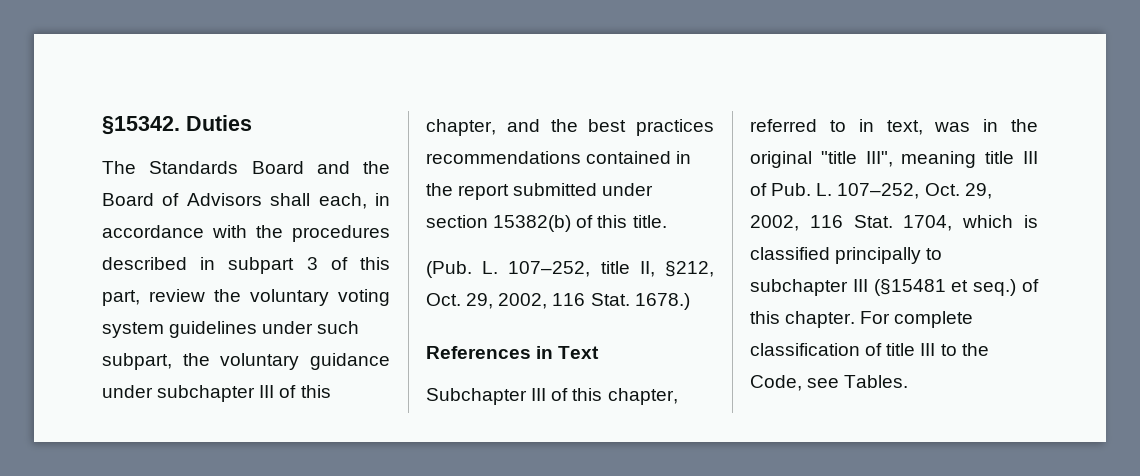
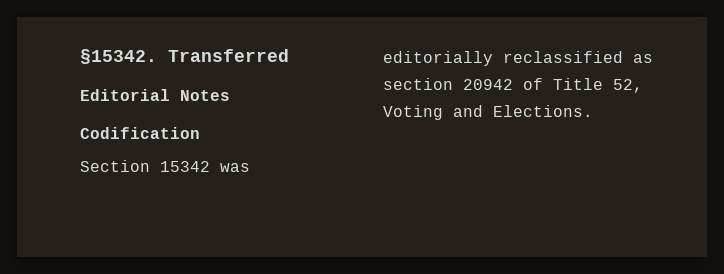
- Duties
- The Standards Board and the Board of Advisors shall each, in accordance with the procedures described in subpart 3 of this part, review the voluntary voting system guidelines under such subpart, the voluntary guidance under subchapter III of this chapter, and the best practices recommendations contained in the report submitted under section 15382(b) of this title.
- (Pub. L. 107–252, title II, §212, Oct. 29, 2002, 116 Stat. 1678.)
- References in Text
- Subchapter III of this chapter, referred to in text, was in the original "title III", meaning title III of Pub. L. 107–252, Oct. 29, 2002, 116 Stat. 1704, which is classified principally to subchapter III (§15481 et seq.) of this chapter. For complete classification of title III to the Code, see Tables.
+ Transferred
+ Editorial Notes
+ Codification
+ Section 15342 was editorially reclassified as section 20942 of Title 52, Voting and Elections.

